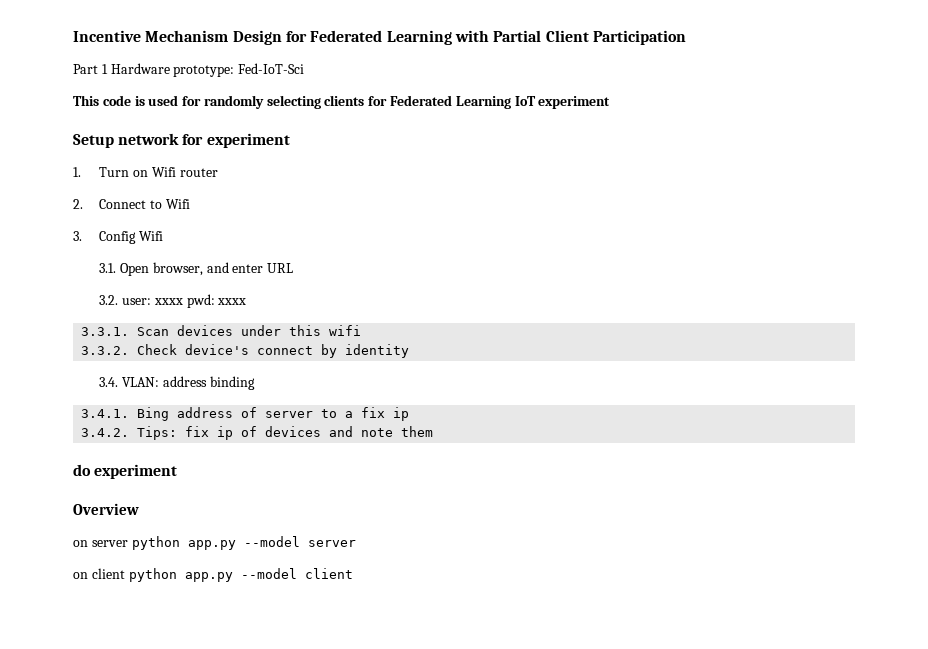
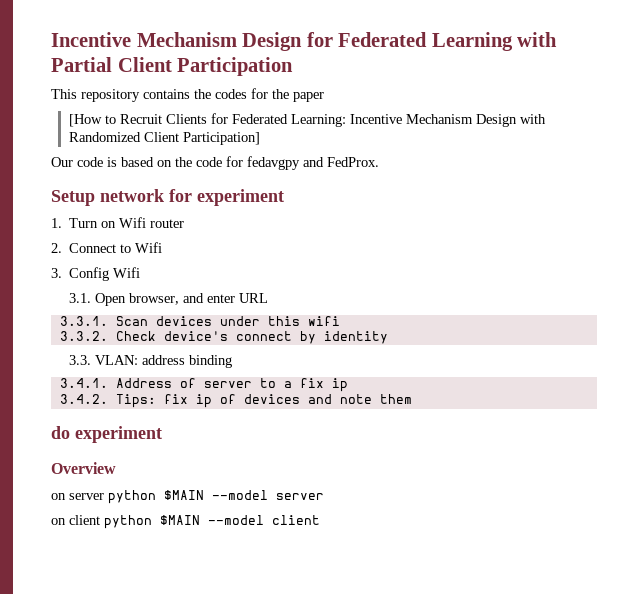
- Part 1 Hardware prototype: Fed-IoT-Sci
- This code is used for randomly selecting clients for Federated Learning IoT experiment
+ This repository contains the codes for the paper
+ [How to Recruit Clients for Federated Learning: Incentive Mechanism Design with Randomized Client Participation]
+ Our code is based on the code for fedavgpy and FedProx.
- 3.2. user: xxxx pwd: xxxx
- 3.4. VLAN: address binding
+ 3.3. VLAN: address binding
- 3.4.1. Bing address of server to a fix ip
+ 3.4.1. Address of server to a fix ip
- on server python app.py --model server
+ on server python $MAIN --model server
- on client python app.py --model client
+ on client python $MAIN --model client

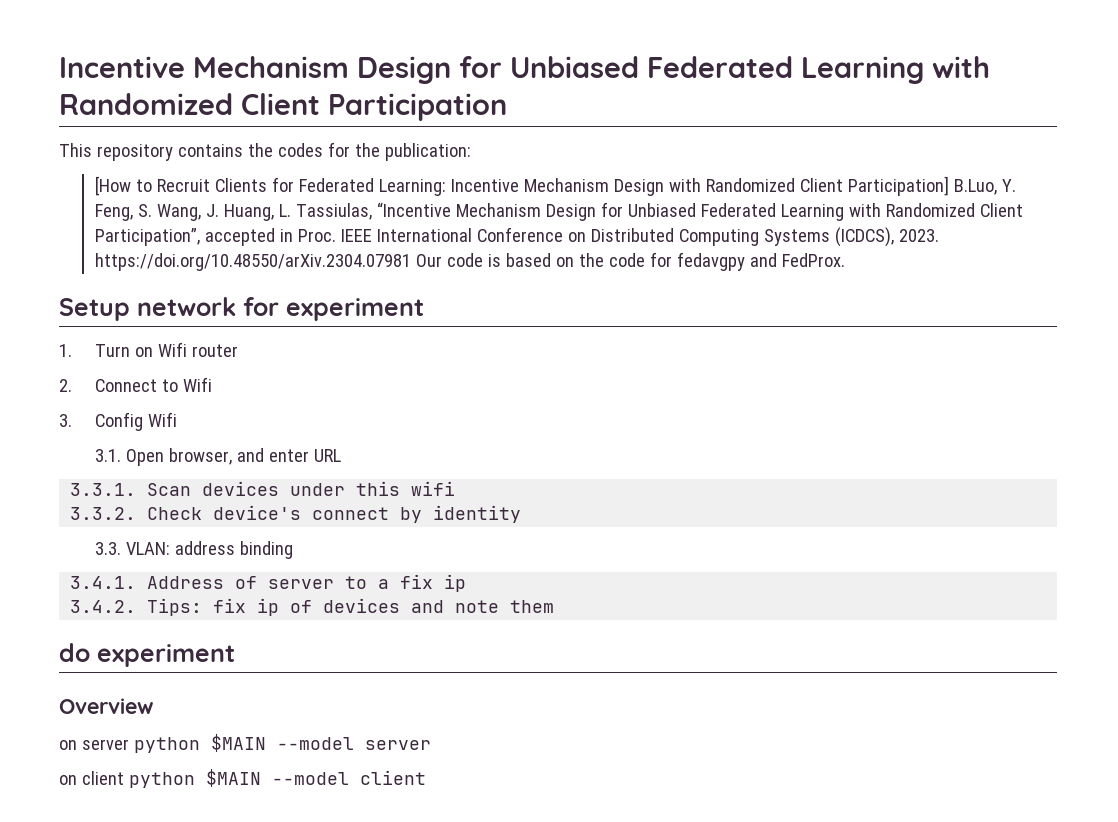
- Incentive Mechanism Design for Federated Learning with Partial Client Participation
+ Incentive Mechanism Design for Unbiased Federated Learning with Randomized Client Participation
- This repository contains the codes for the paper
+ This repository contains the codes for the publication:
- [How to Recruit Clients for Federated Learning: Incentive Mechanism Design with Randomized Client Participation]
- Our code is based on the code for fedavgpy and FedProx.
+ [How to Recruit Clients for Federated Learning: Incentive Mechanism Design with Randomized Client Participation] B.Luo, Y. Feng, S. Wang, J. Huang, L. Tassiulas, “Incentive Mechanism Design for Unbiased Federated Learning with Randomized Client Participation”, accepted in Proc. IEEE International Conference on Distributed Computing Systems (ICDCS), 2023. https://doi.org/10.48550/arXiv.2304.07981 Our code is based on the code for fedavgpy and FedProx.

